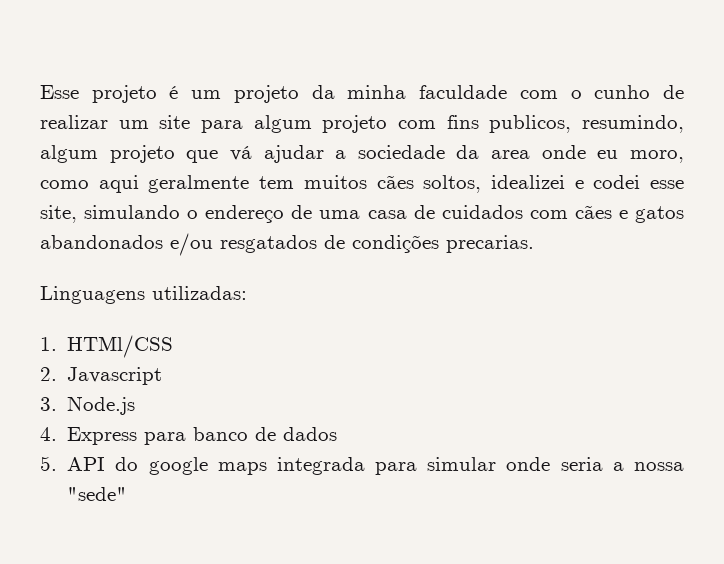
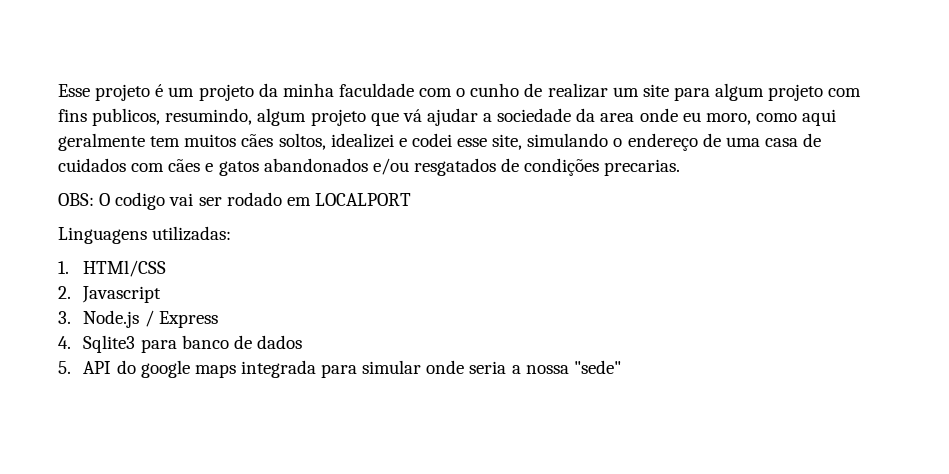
+ OBS: O codigo vai ser rodado em LOCALPORT
- 3. Node.js
+ 3. Node.js / Express
- 4. Express para banco de dados
+ 4. Sqlite3 para banco de dados

